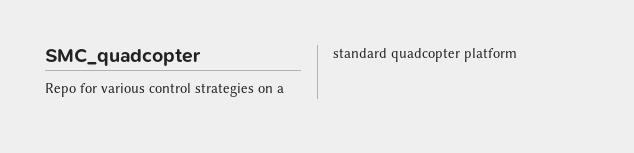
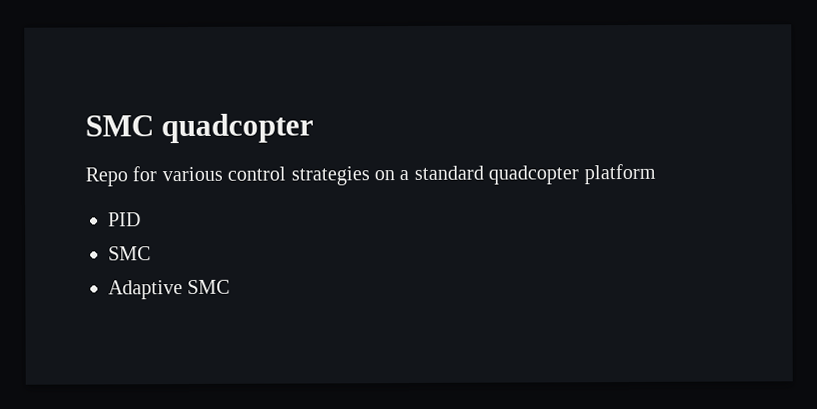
- SMC_quadcopter
+ SMC quadcopter
+ PID
+ SMC
+ Adaptive SMC

